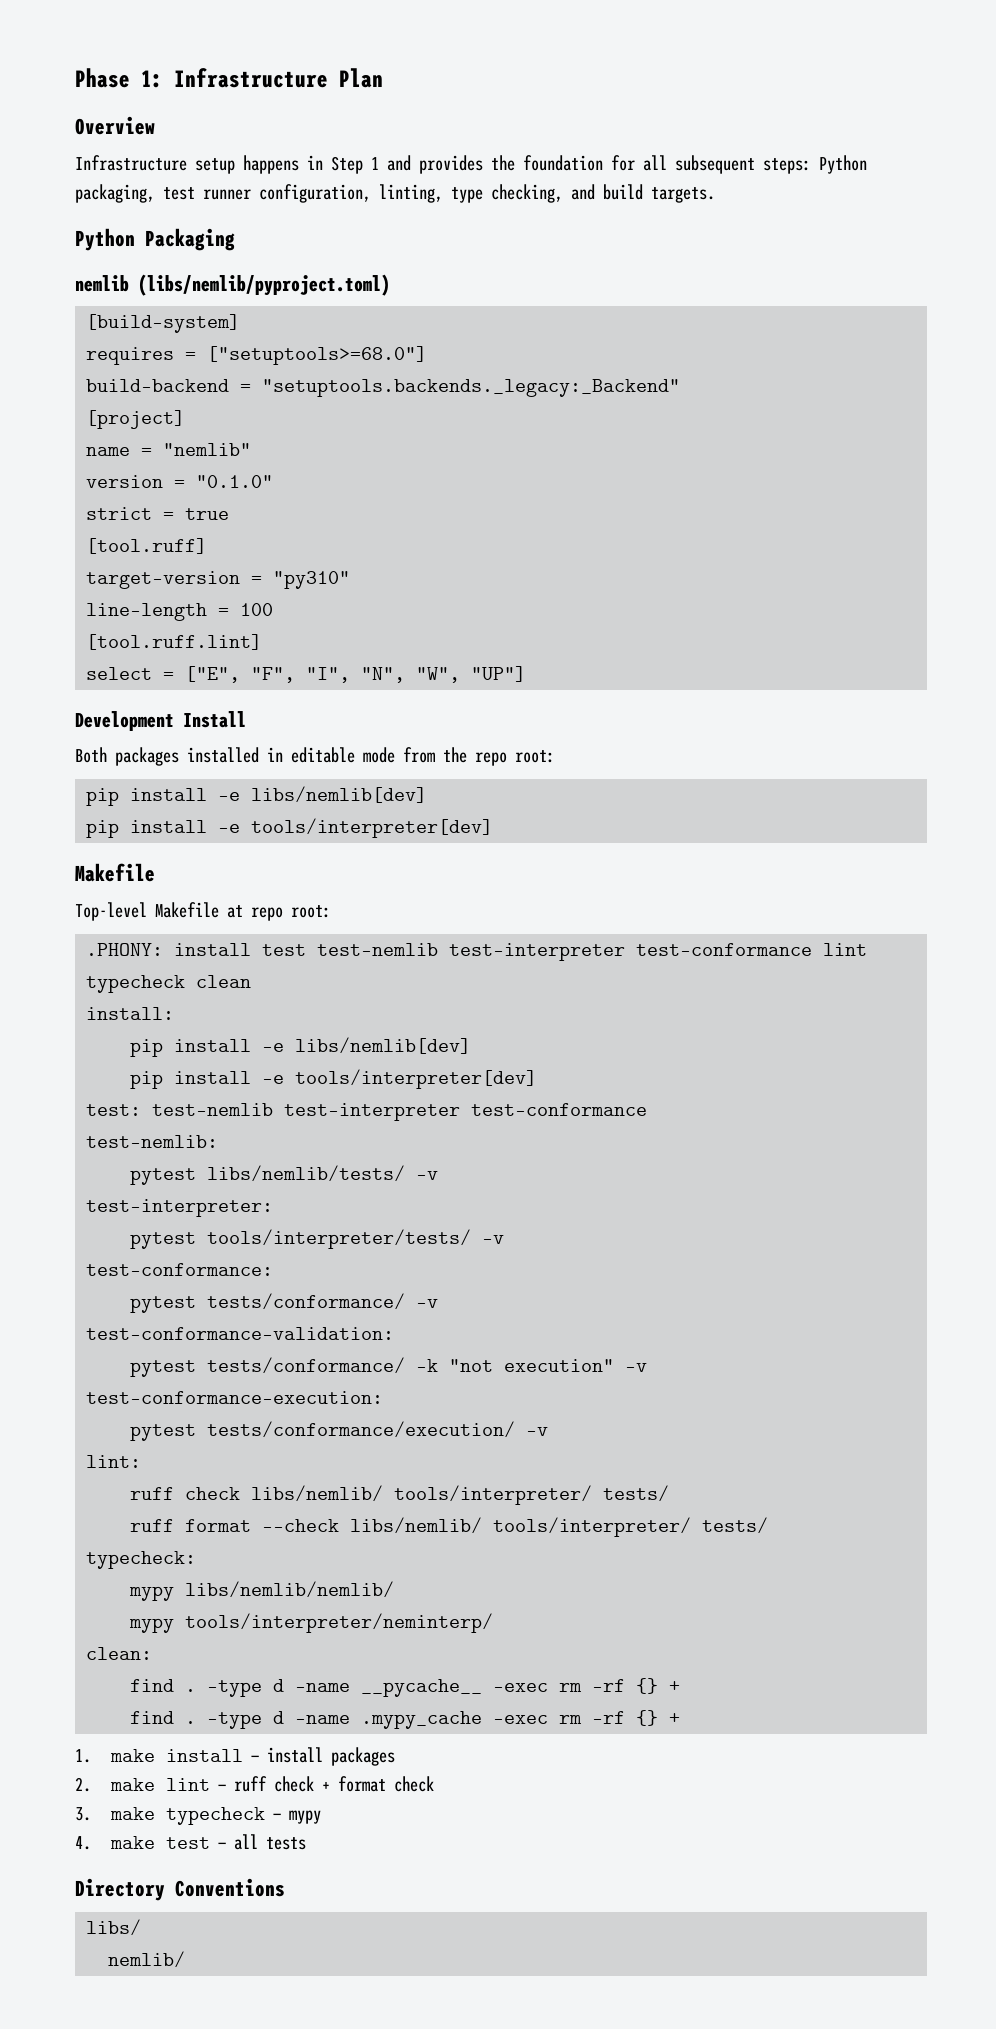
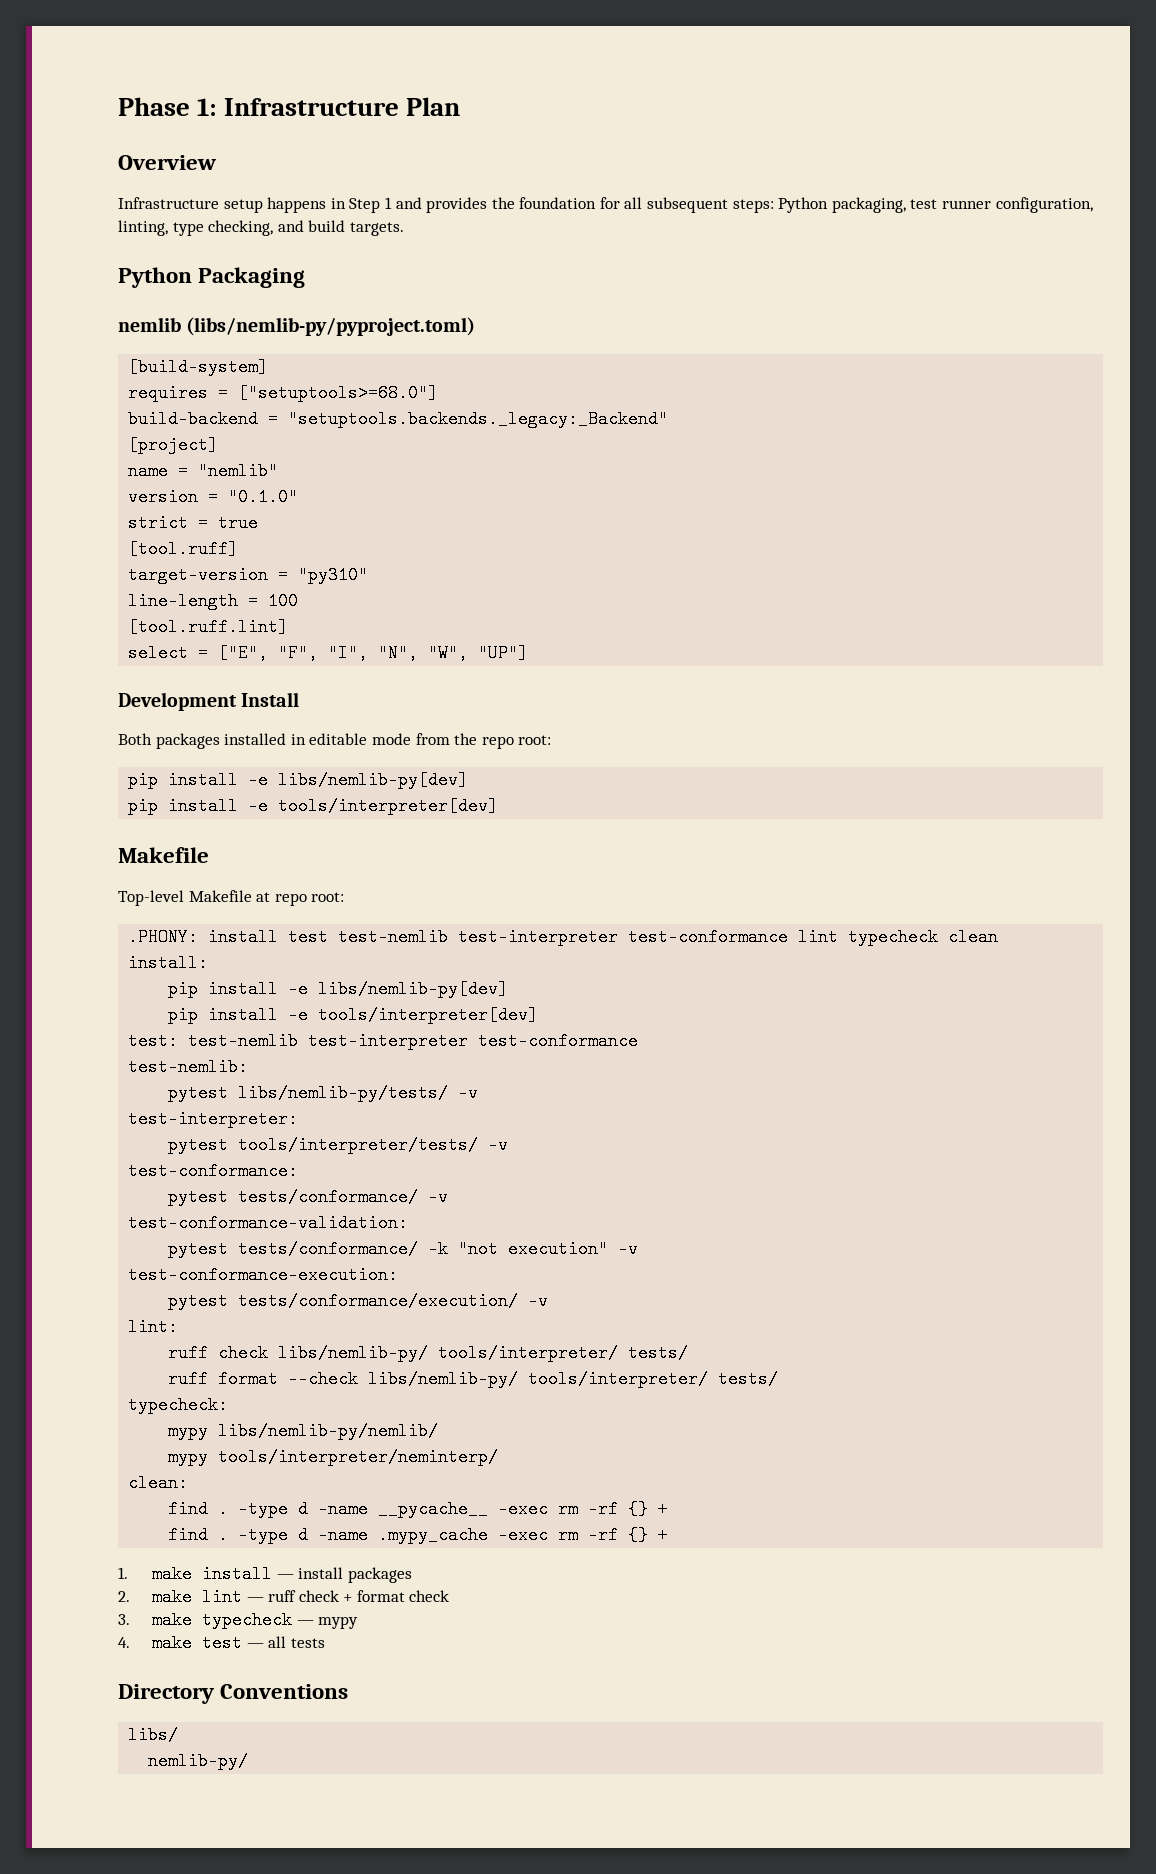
- nemlib (libs/nemlib/pyproject.toml)
+ nemlib (libs/nemlib-py/pyproject.toml)
  Both packages installed in editable mode from the repo root:
- pip install -e libs/nemlib[dev]
+ pip install -e libs/nemlib-py[dev]
  install:
- pip install -e libs/nemlib[dev]
+ pip install -e libs/nemlib-py[dev]
- pytest libs/nemlib/tests/ -v
+ pytest libs/nemlib-py/tests/ -v
- ruff check libs/nemlib/ tools/interpreter/ tests/
+ ruff check libs/nemlib-py/ tools/interpreter/ tests/
- ruff format --check libs/nemlib/ tools/interpreter/ tests/
+ ruff format --check libs/nemlib-py/ tools/interpreter/ tests/
- mypy libs/nemlib/nemlib/
+ mypy libs/nemlib-py/nemlib/
- nemlib/
+ nemlib-py/

